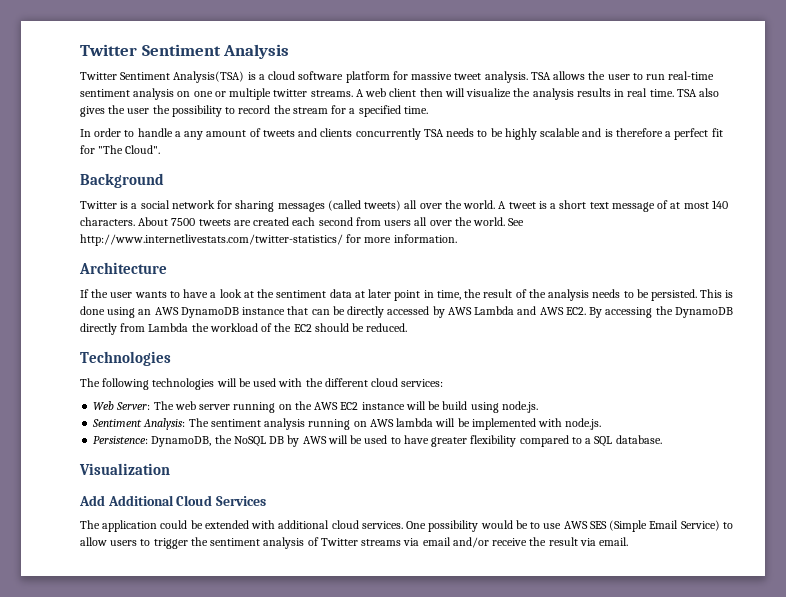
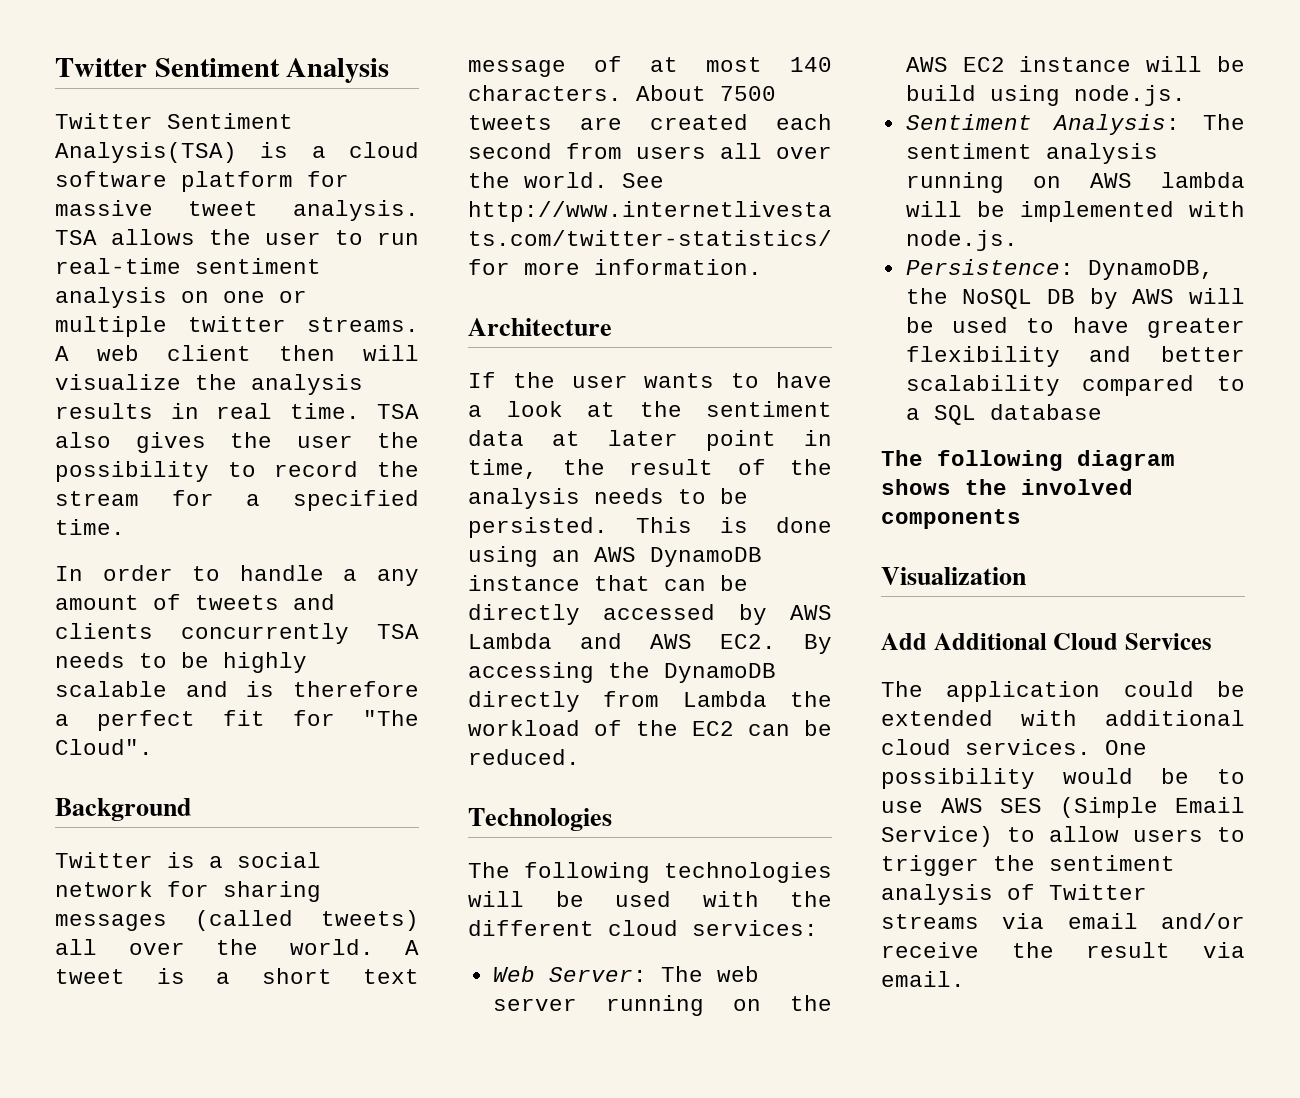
- This is done using an AWS DynamoDB instance that can be directly accessed by AWS Lambda and AWS EC2. By accessing the DynamoDB directly from Lambda the workload of the EC2 should be reduced.
+ This is done using an AWS DynamoDB instance that can be directly accessed by AWS Lambda and AWS EC2. By accessing the DynamoDB directly from Lambda the workload of the EC2 can be reduced.
- Persistence: DynamoDB, the NoSQL DB by AWS will be used to have greater flexibility compared to a SQL database.
+ Persistence: DynamoDB, the NoSQL DB by AWS will be used to have greater flexibility and better scalability compared to a SQL database
+ The following diagram shows the involved components

